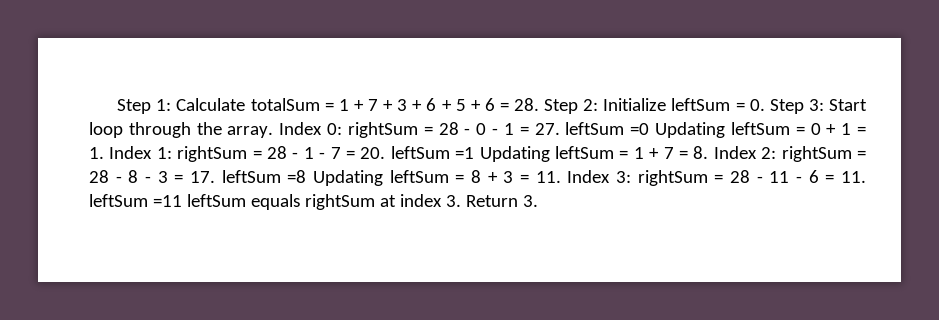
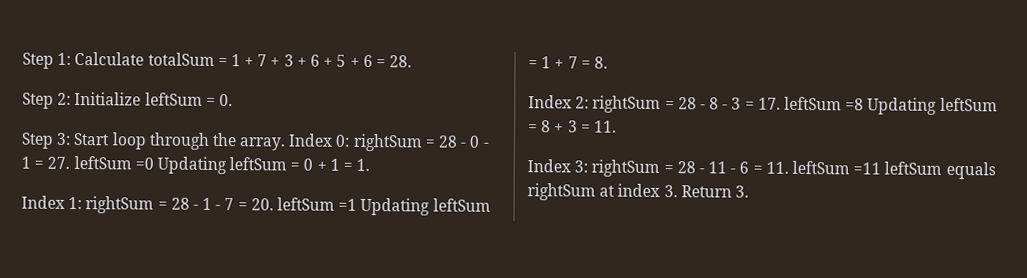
- Step 1: Calculate totalSum = 1 + 7 + 3 + 6 + 5 + 6 = 28. Step 2: Initialize leftSum = 0. Step 3: Start loop through the array.
+ Step 1: Calculate totalSum = 1 + 7 + 3 + 6 + 5 + 6 = 28.
+ Step 2: Initialize leftSum = 0.
+ Step 3: Start loop through the array.
- rightSum = 28 - 0 - 1 = 27. leftSum =0 Updating leftSum = 0 + 1 = 1. Index 1:
+ rightSum = 28 - 0 - 1 = 27. leftSum =0 Updating leftSum = 0 + 1 = 1.
+ Index 1:
- rightSum = 28 - 1 - 7 = 20. leftSum =1 Updating leftSum = 1 + 7 = 8. Index 2:
+ rightSum = 28 - 1 - 7 = 20. leftSum =1 Updating leftSum = 1 + 7 = 8.
+ Index 2:
- rightSum = 28 - 8 - 3 = 17. leftSum =8 Updating leftSum = 8 + 3 = 11. Index 3:
+ rightSum = 28 - 8 - 3 = 17. leftSum =8 Updating leftSum = 8 + 3 = 11.
+ Index 3:

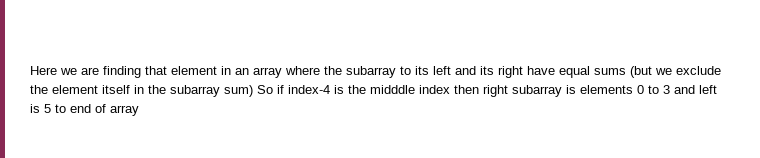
- Step 1: Calculate totalSum = 1 + 7 + 3 + 6 + 5 + 6 = 28.
- Step 2: Initialize leftSum = 0.
- Step 3: Start loop through the array. Index 0: rightSum = 28 - 0 - 1 = 27. leftSum =0 Updating leftSum = 0 + 1 = 1.
- Index 1: rightSum = 28 - 1 - 7 = 20. leftSum =1 Updating leftSum = 1 + 7 = 8.
- Index 2: rightSum = 28 - 8 - 3 = 17. leftSum =8 Updating leftSum = 8 + 3 = 11.
- Index 3: rightSum = 28 - 11 - 6 = 11. leftSum =11 leftSum equals rightSum at index 3. Return 3.
+ Here we are finding that element in an array where the subarray to its left and its right have equal sums (but we exclude the element itself in the subarray sum) So if index-4 is the midddle index then right subarray is elements 0 to 3 and left is 5 to end of array

